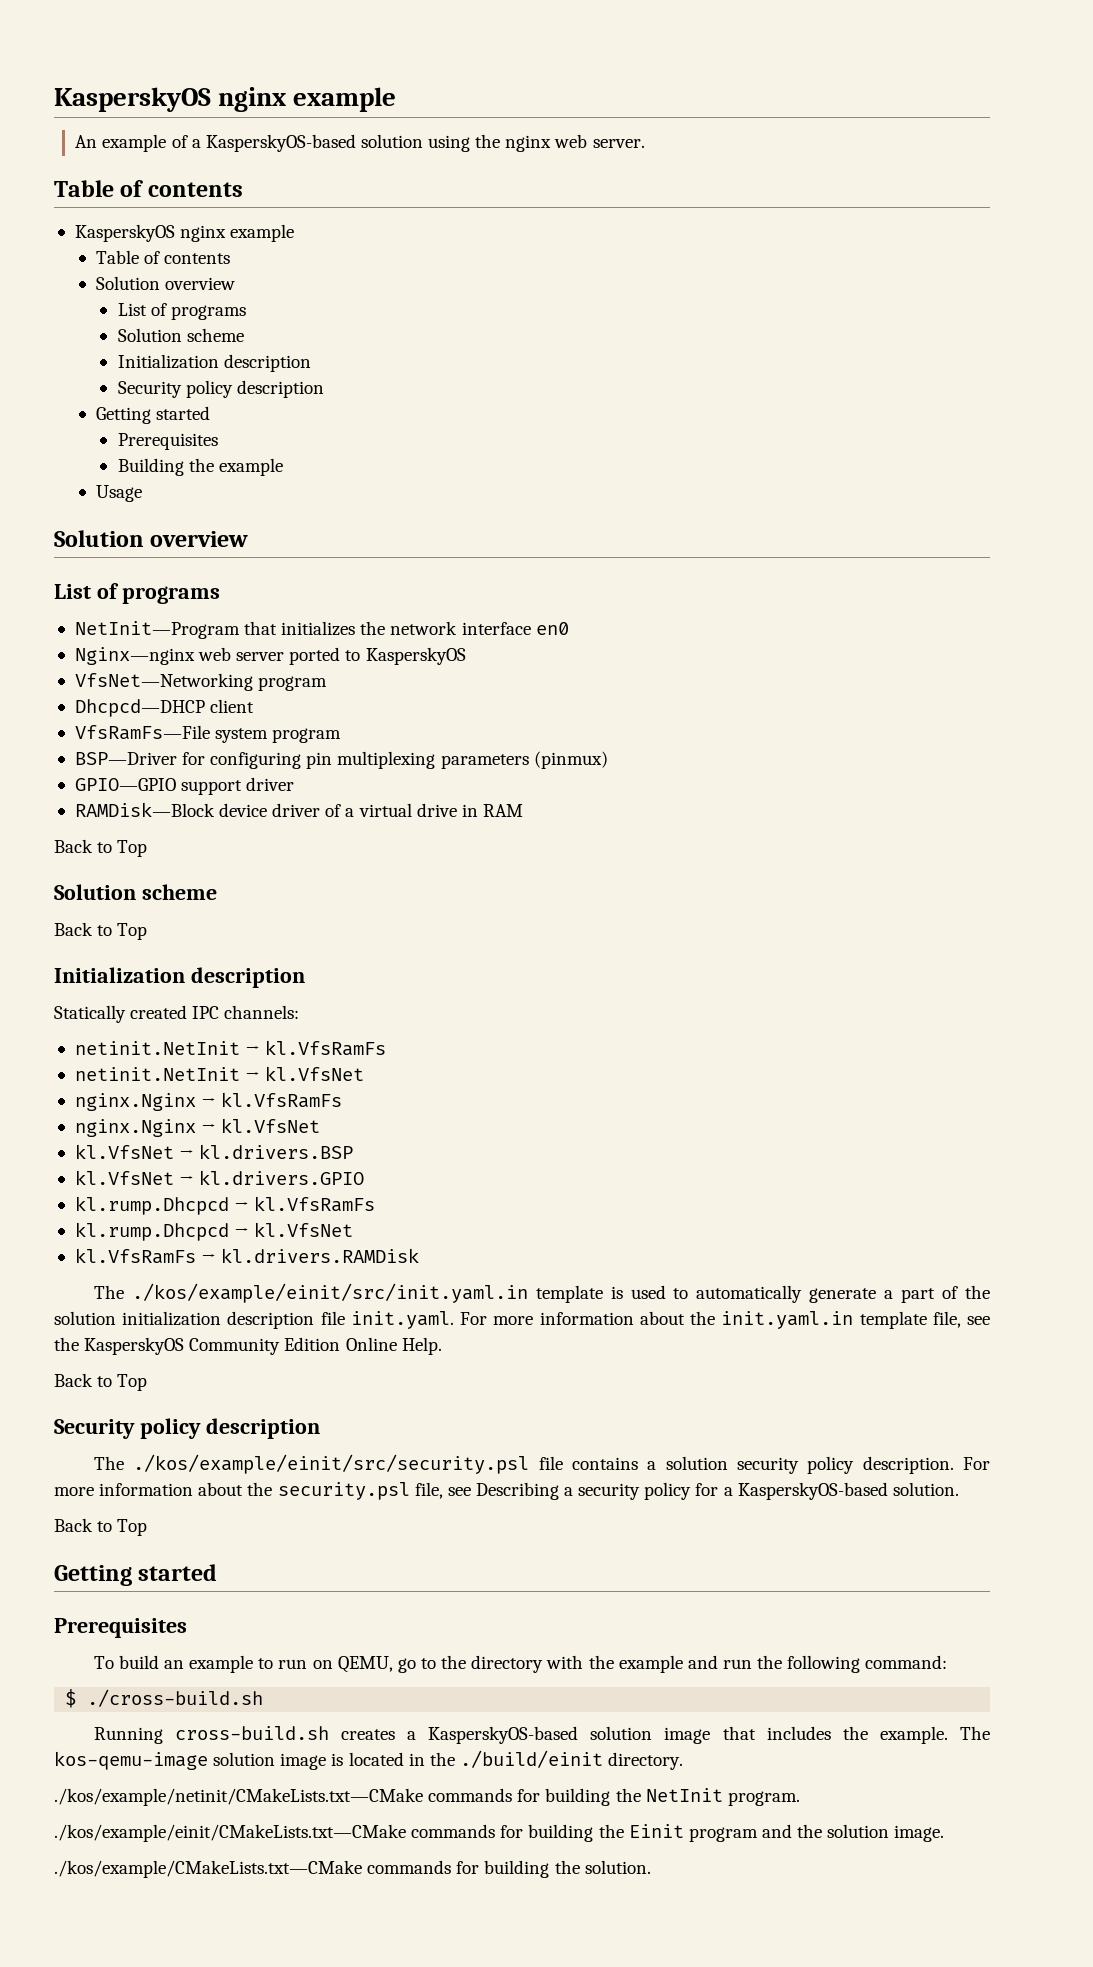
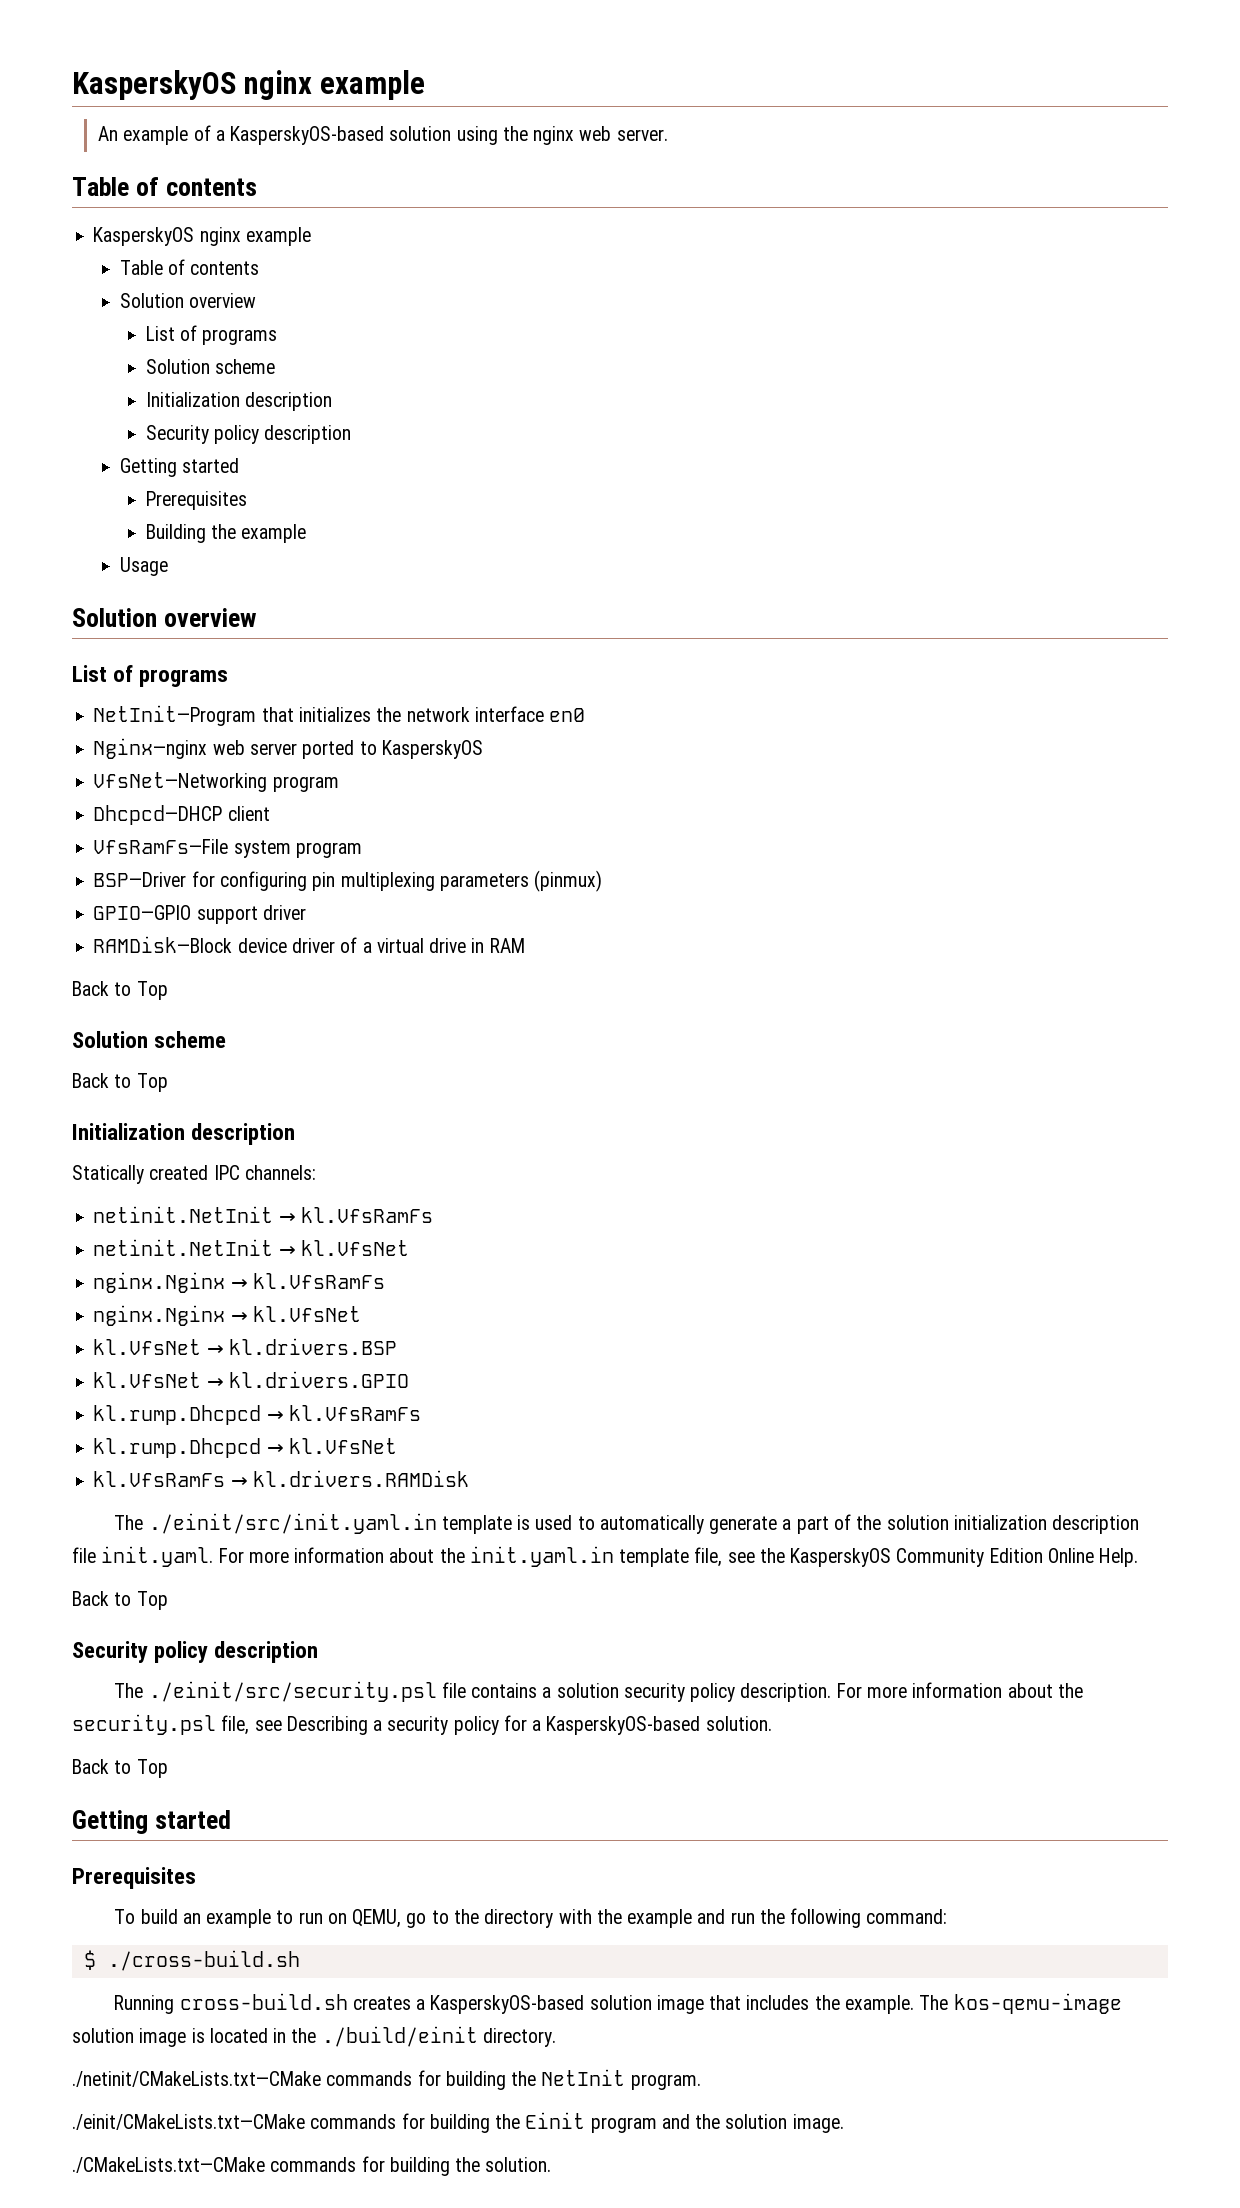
- The ./kos/example/einit/src/init.yaml.in template is used to automatically generate a part of the solution initialization description file init.yaml. For more information about the init.yaml.in template file, see the KasperskyOS Community Edition Online Help.
+ The ./einit/src/init.yaml.in template is used to automatically generate a part of the solution initialization description file init.yaml. For more information about the init.yaml.in template file, see the KasperskyOS Community Edition Online Help.
- The ./kos/example/einit/src/security.psl file contains a solution security policy description.
+ The ./einit/src/security.psl file contains a solution security policy description.
- ./kos/example/netinit/CMakeLists.txt—CMake commands for building the NetInit program.
+ ./netinit/CMakeLists.txt—CMake commands for building the NetInit program.
- ./kos/example/einit/CMakeLists.txt—CMake commands for building the Einit program and the solution image.
+ ./einit/CMakeLists.txt—CMake commands for building the Einit program and the solution image.
- ./kos/example/CMakeLists.txt—CMake commands for building the solution.
+ ./CMakeLists.txt—CMake commands for building the solution.

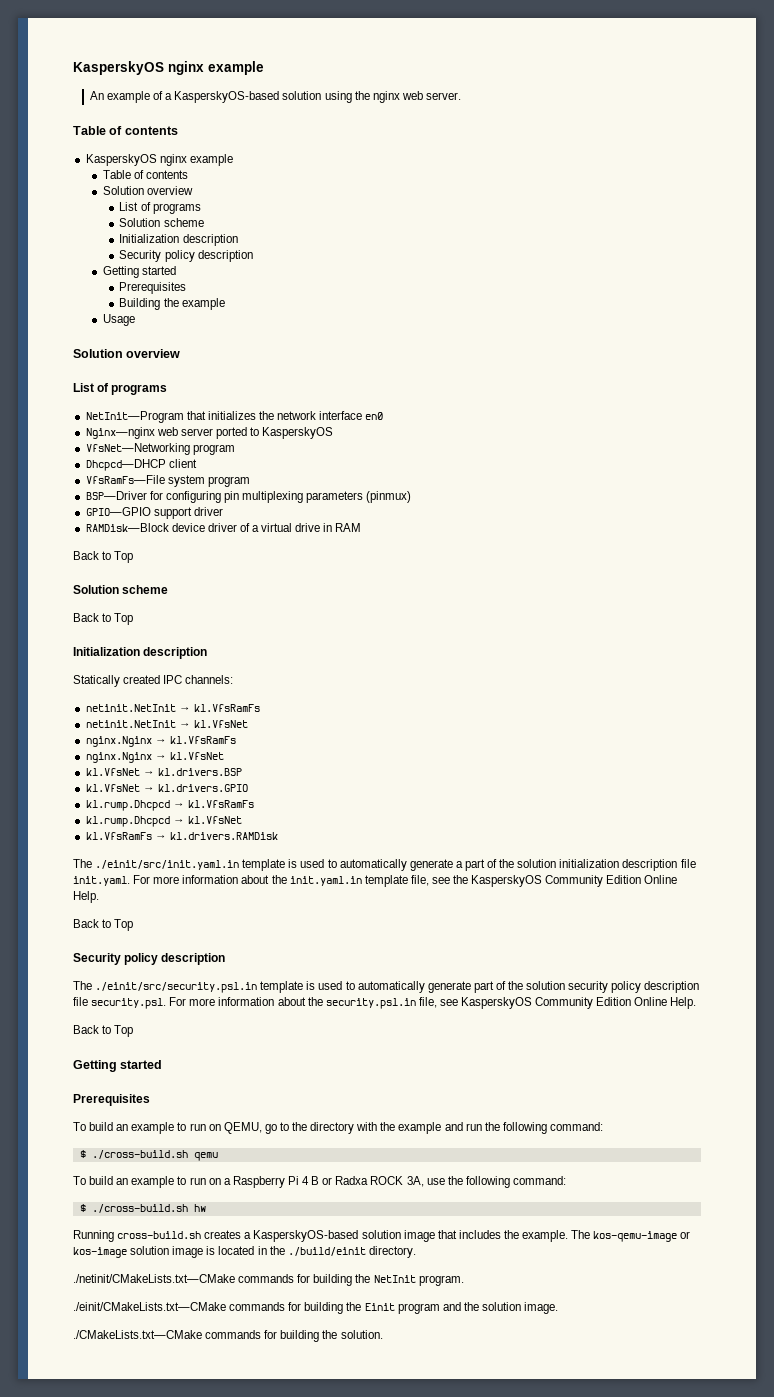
- The ./einit/src/security.psl file contains a solution security policy description. For more information about the security.psl file, see Describing a security policy for a KasperskyOS-based solution.
+ The ./einit/src/security.psl.in template is used to automatically generate part of the solution security policy description file security.psl. For more information about the security.psl.in file, see KasperskyOS Community Edition Online Help.
- $ ./cross-build.sh
+ $ ./cross-build.sh qemu
+ To build an example to run on a Raspberry Pi 4 B or Radxa ROCK 3A, use the following command:
+ $ ./cross-build.sh hw
- The kos-qemu-image solution image is located in the ./build/einit directory.
+ The kos-qemu-image or kos-image solution image is located in the ./build/einit directory.

